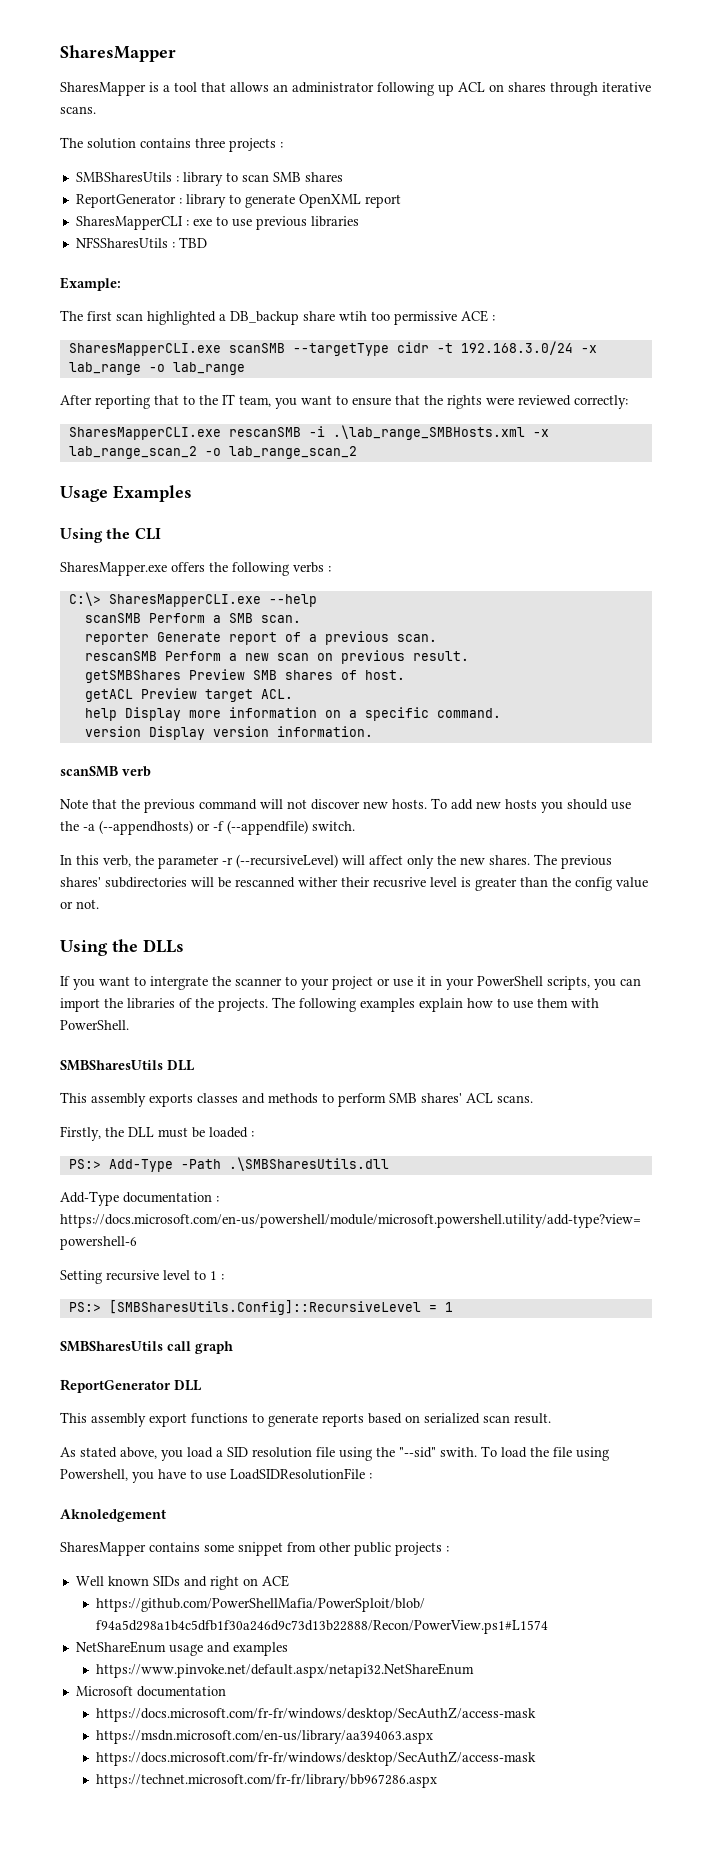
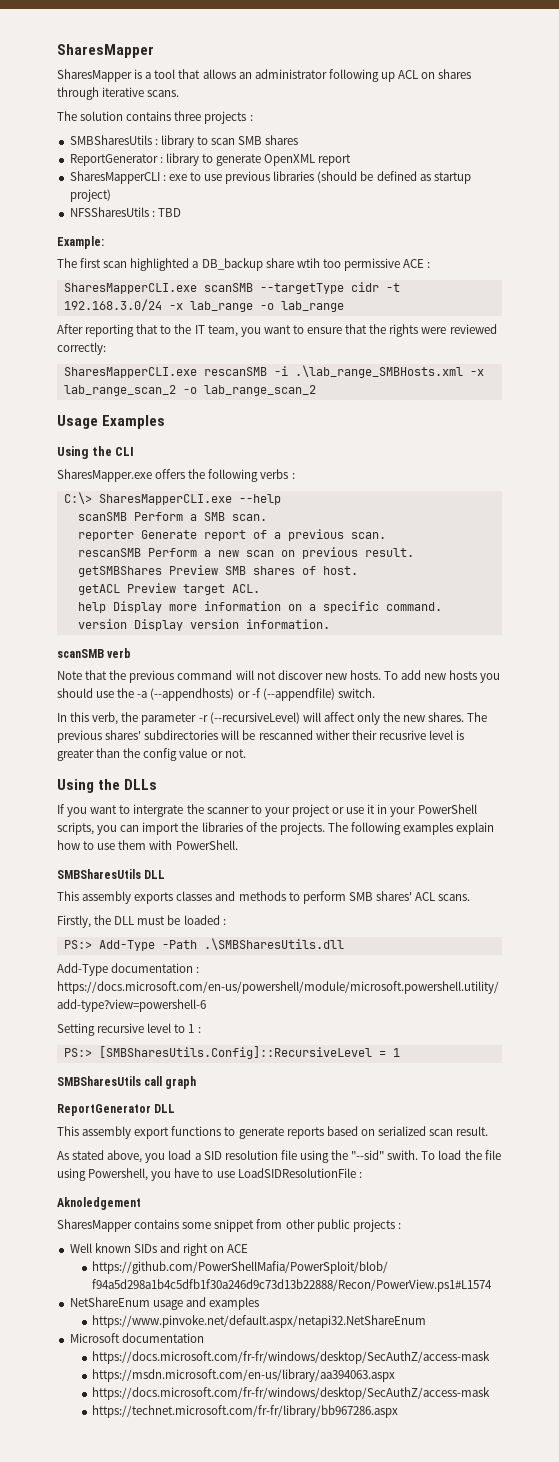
- SharesMapperCLI : exe to use previous libraries
+ SharesMapperCLI : exe to use previous libraries (should be defined as startup project)

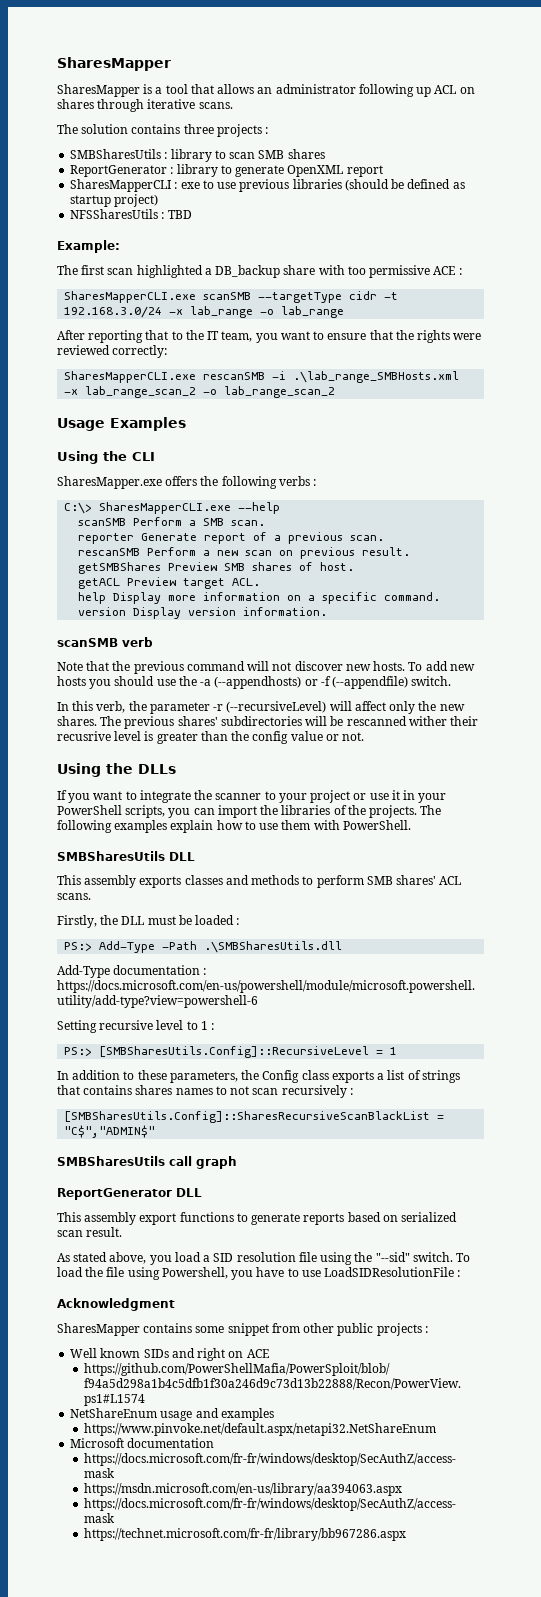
- The first scan highlighted a DB_backup share wtih too permissive ACE :
+ The first scan highlighted a DB_backup share with too permissive ACE :
- If you want to intergrate the scanner to your project or use it in your PowerShell scripts, you can import the libraries of the projects.
+ If you want to integrate the scanner to your project or use it in your PowerShell scripts, you can import the libraries of the projects.
+ In addition to these parameters, the Config class exports a list of strings that contains shares names to not scan recursively :
+ [SMBSharesUtils.Config]::SharesRecursiveScanBlackList = "C$","ADMIN$"
- As stated above, you load a SID resolution file using the "--sid" swith.
+ As stated above, you load a SID resolution file using the "--sid" switch.
- Aknoledgement
+ Acknowledgment

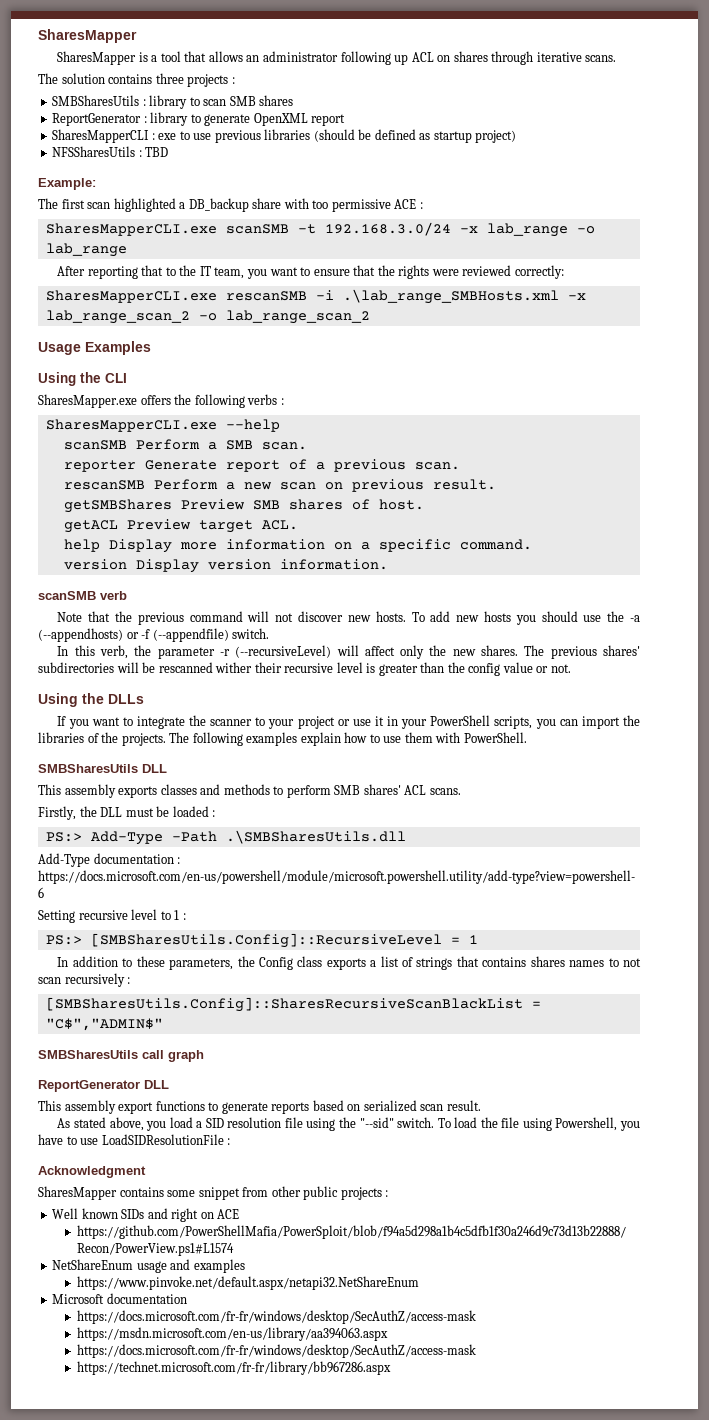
- SharesMapperCLI.exe scanSMB --targetType cidr -t 192.168.3.0/24 -x lab_range -o lab_range
+ SharesMapperCLI.exe scanSMB -t 192.168.3.0/24 -x lab_range -o lab_range
- C:\> SharesMapperCLI.exe --help
+ SharesMapperCLI.exe --help
- The previous shares' subdirectories will be rescanned wither their recusrive level is greater than the config value or not.
+ The previous shares' subdirectories will be rescanned wither their recursive level is greater than the config value or not.

